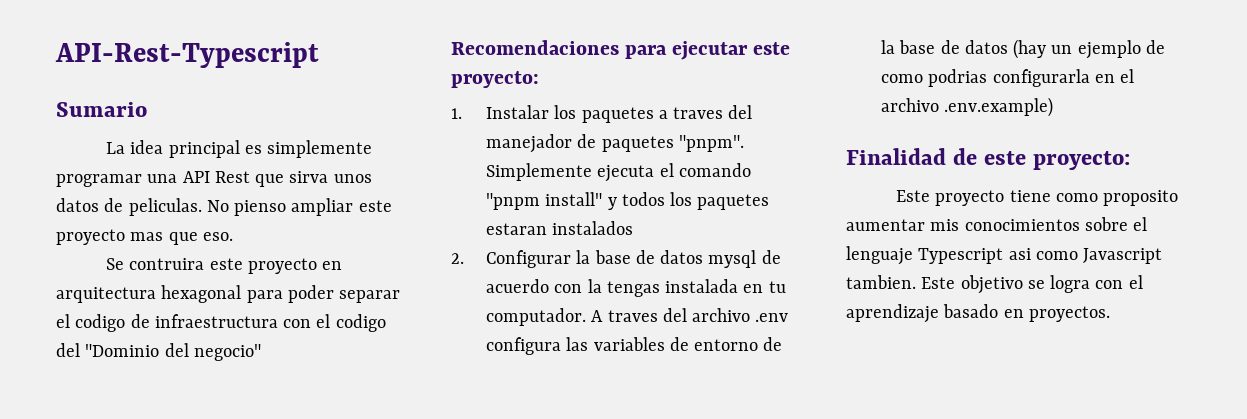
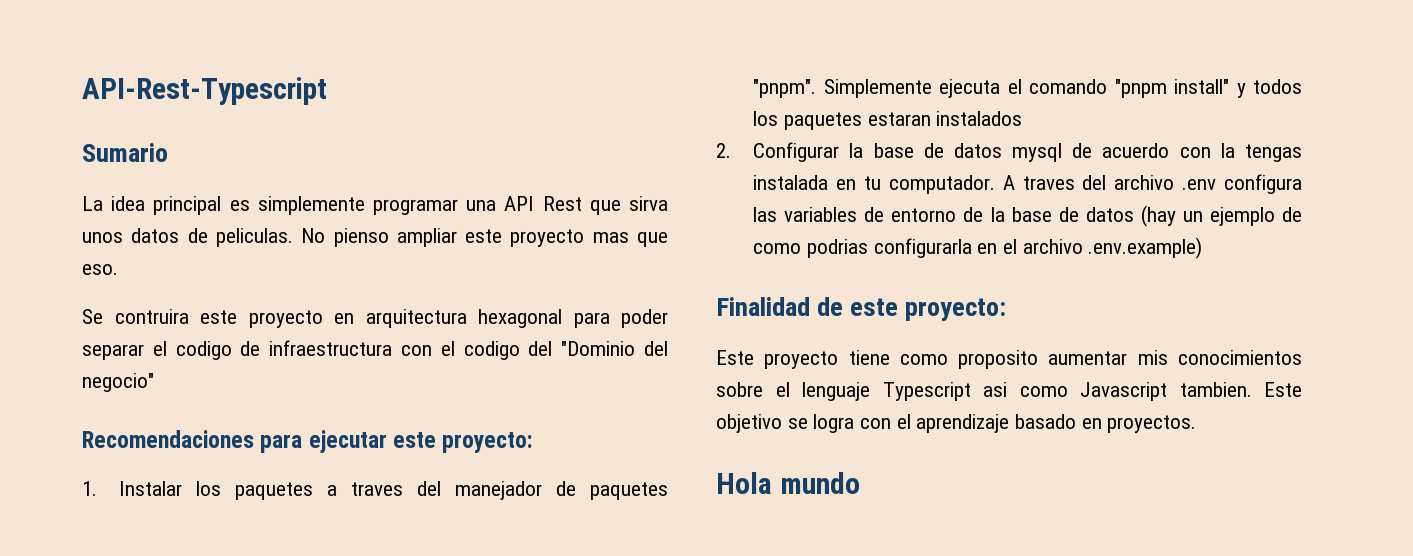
+ Hola mundo

